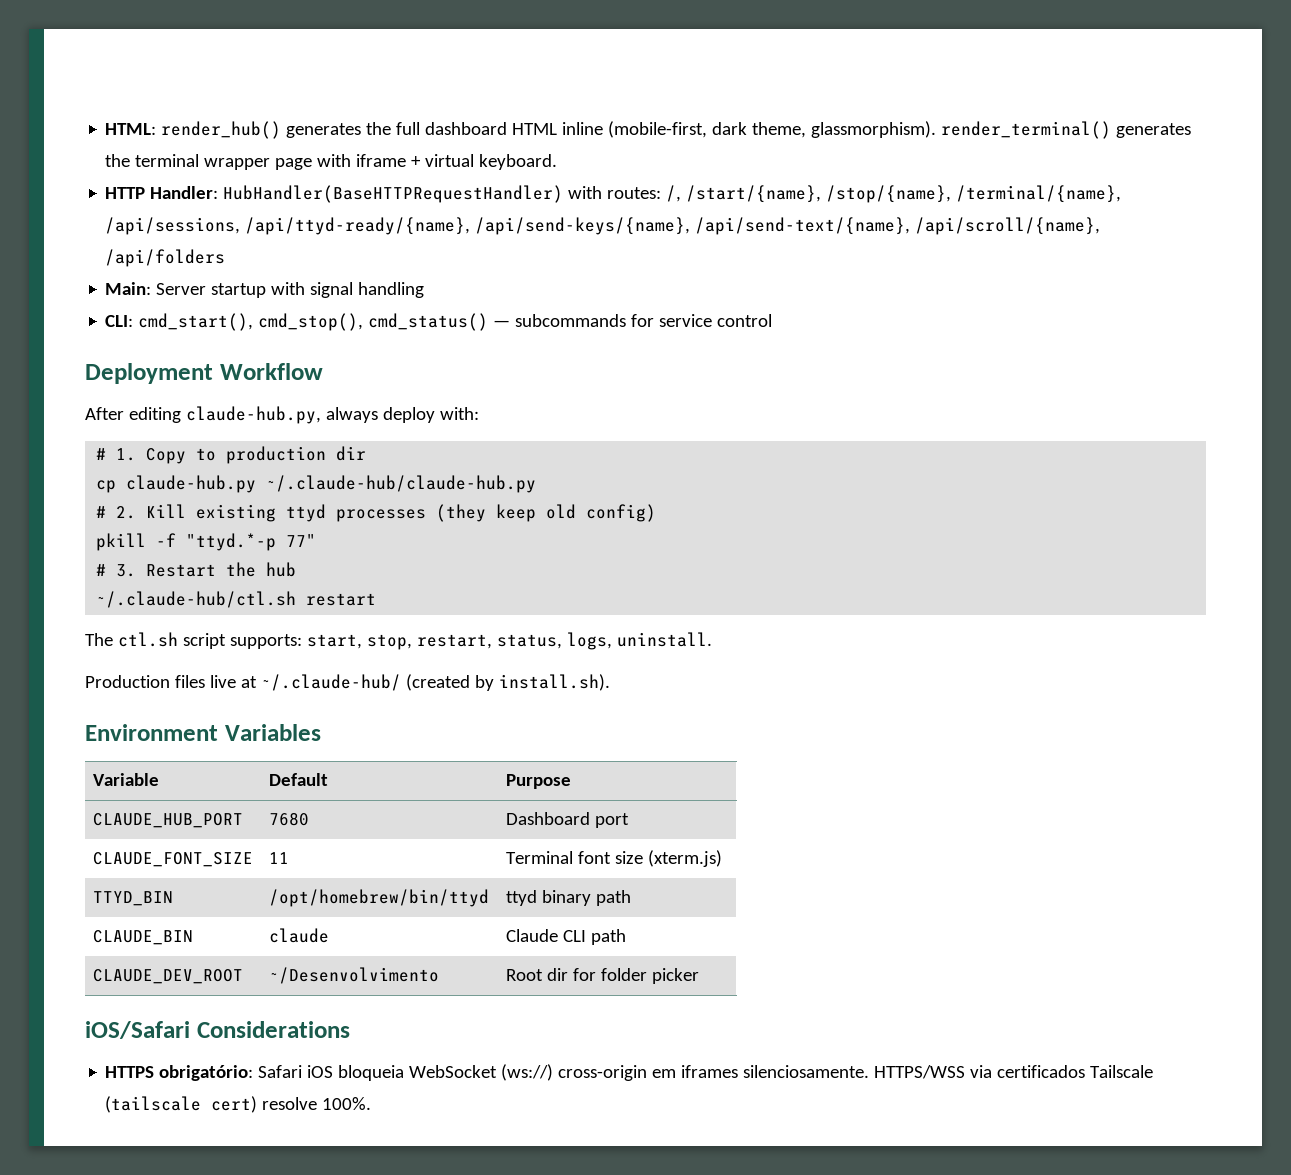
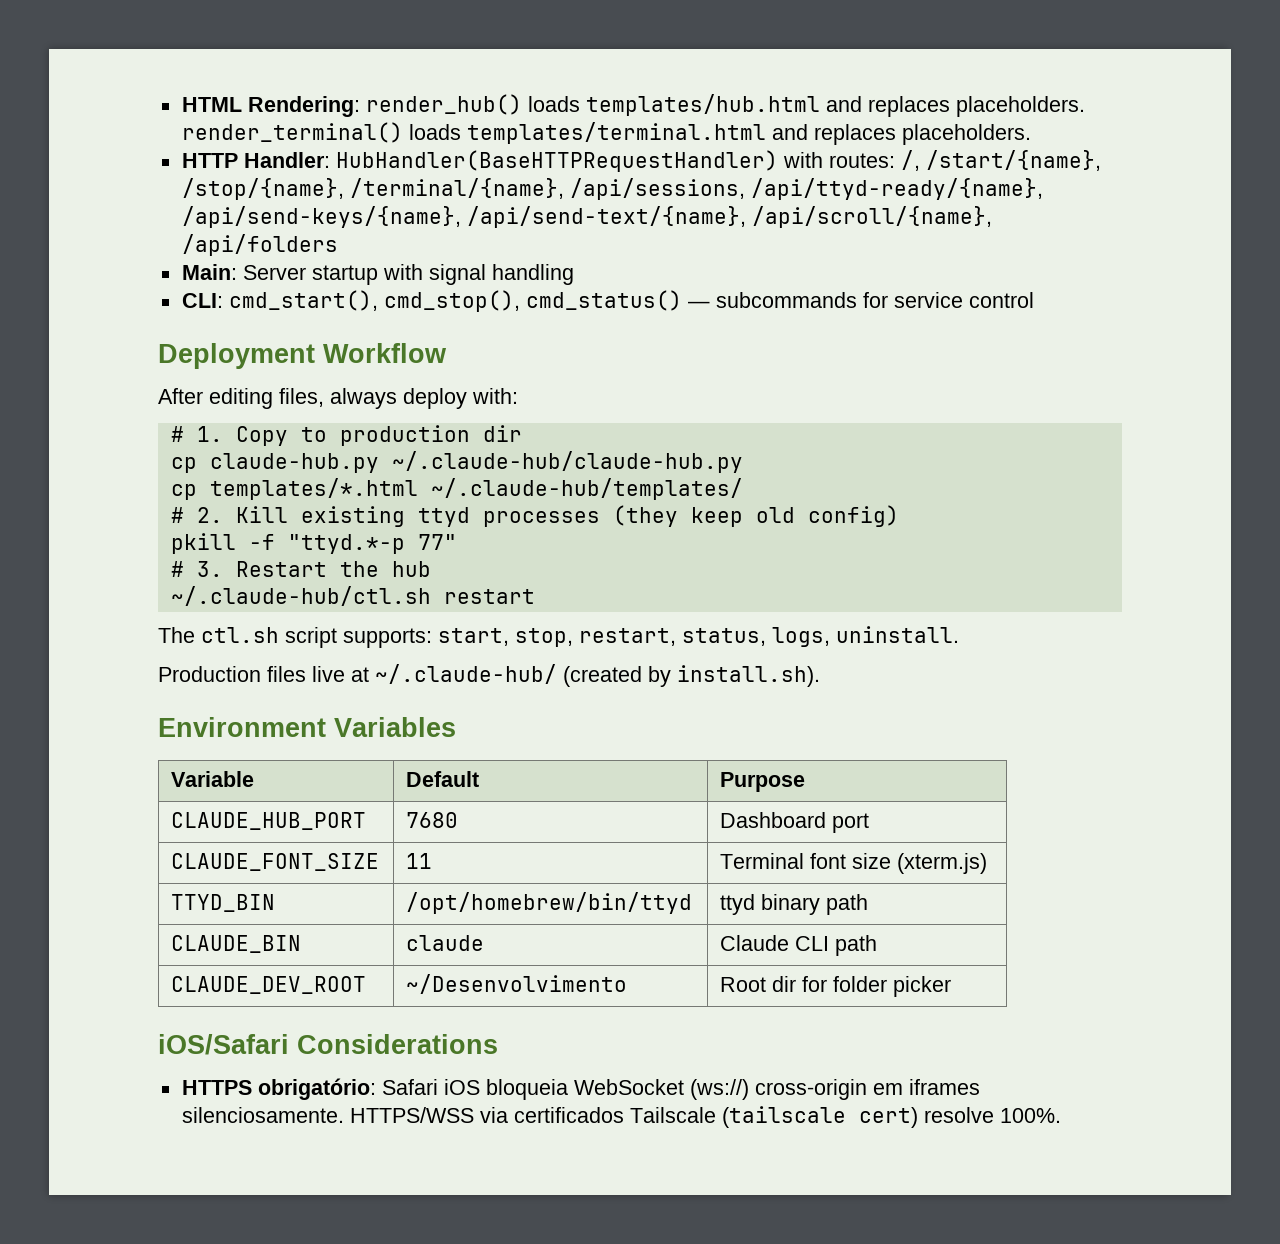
- HTML: render_hub() generates the full dashboard HTML inline (mobile-first, dark theme, glassmorphism). render_terminal() generates the terminal wrapper page with iframe + virtual keyboard.
+ HTML Rendering: render_hub() loads templates/hub.html and replaces placeholders. render_terminal() loads templates/terminal.html and replaces placeholders.
- After editing claude-hub.py, always deploy with:
+ After editing files, always deploy with:
+ cp templates/*.html ~/.claude-hub/templates/

